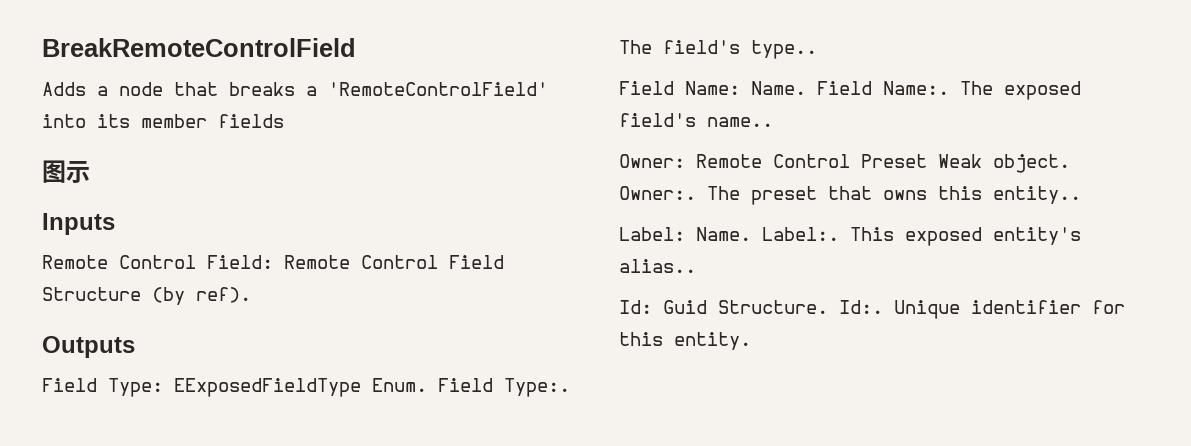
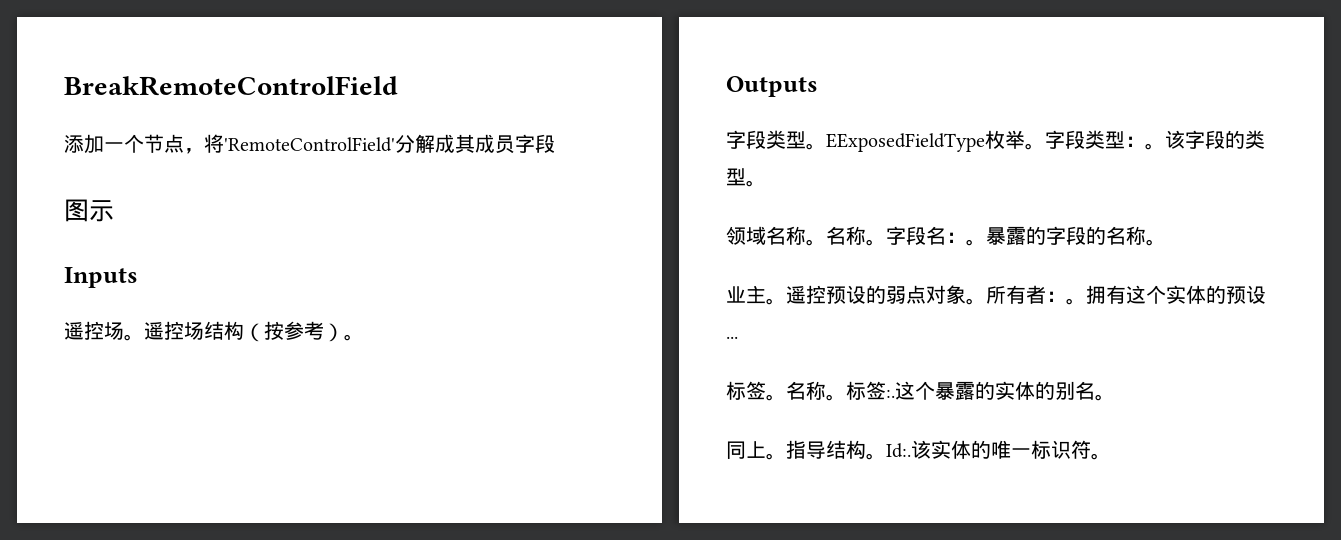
- Adds a node that breaks a 'RemoteControlField' into its member fields
+ 添加一个节点，将'RemoteControlField'分解成其成员字段
  图示
  Inputs
- Remote Control Field: Remote Control Field Structure (by ref).
+ 遥控场。遥控场结构（按参考）。
  Outputs
- Field Type: EExposedFieldType Enum. Field Type:. The field's type..
- Field Name: Name. Field Name:. The exposed field's name..
- Owner: Remote Control Preset Weak object. Owner:. The preset that owns this entity..
- Label: Name. Label:. This exposed entity's alias..
- Id: Guid Structure. Id:. Unique identifier for this entity.
+ 字段类型。EExposedFieldType枚举。字段类型：。该字段的类型。
+ 领域名称。名称。字段名：。暴露的字段的名称。
+ 业主。遥控预设的弱点对象。所有者：。拥有这个实体的预设...
+ 标签。名称。标签:.这个暴露的实体的别名。
+ 同上。指导结构。Id:.该实体的唯一标识符。

